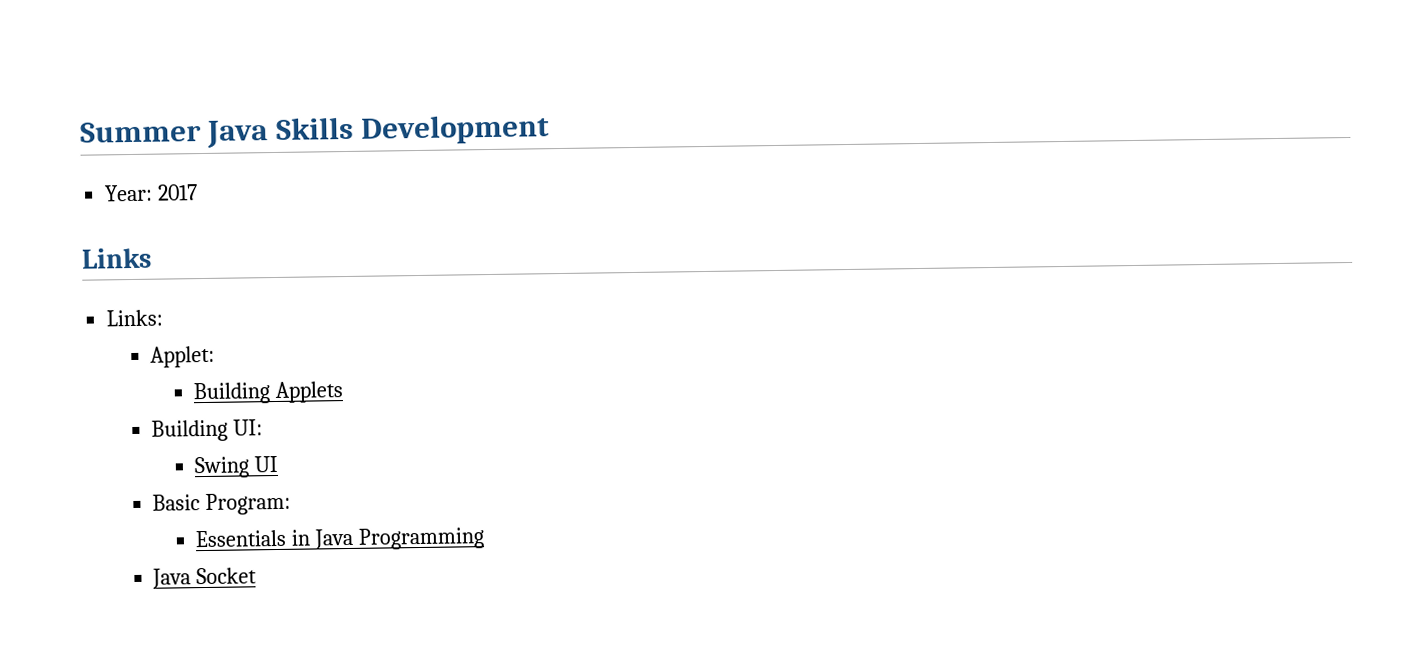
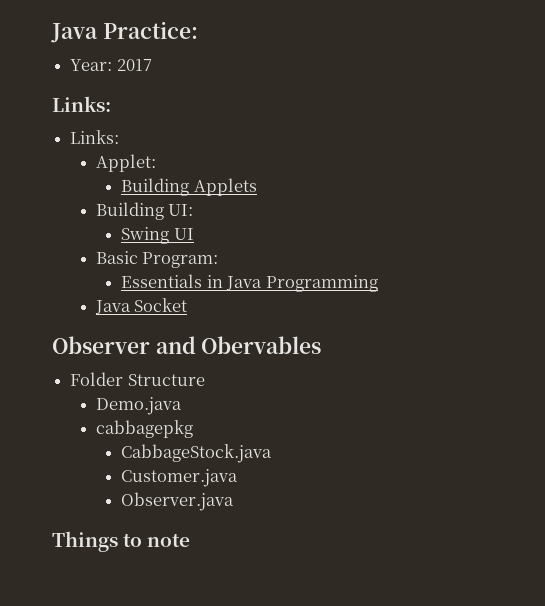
- Summer Java Skills Development
+ Java Practice:
  Year: 2017
- Links
+ Links:
+ Observer and Obervables
+ Folder Structure
+ Demo.java
+ cabbagepkg
+ CabbageStock.java
+ Customer.java
+ Observer.java
+ Things to note

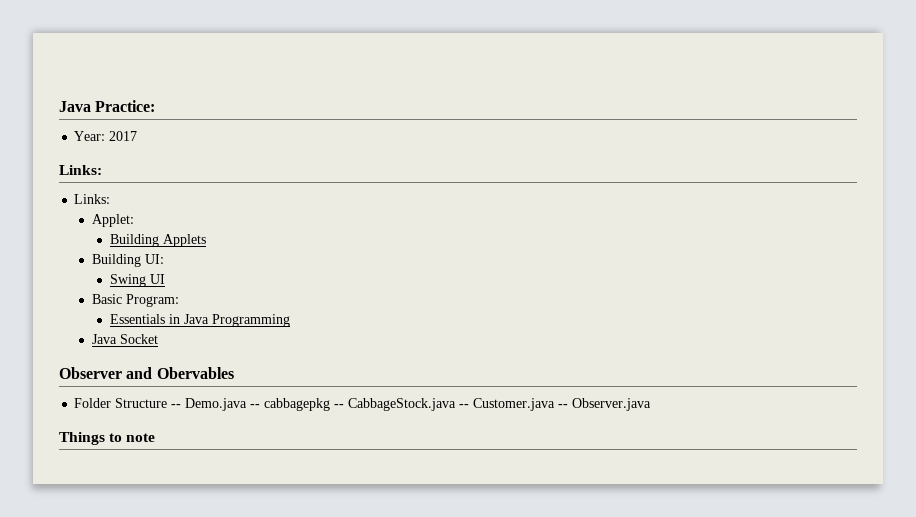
- Folder Structure
- Demo.java
- cabbagepkg
- CabbageStock.java
- Customer.java
- Observer.java
+ Folder Structure -- Demo.java -- cabbagepkg -- CabbageStock.java -- Customer.java -- Observer.java

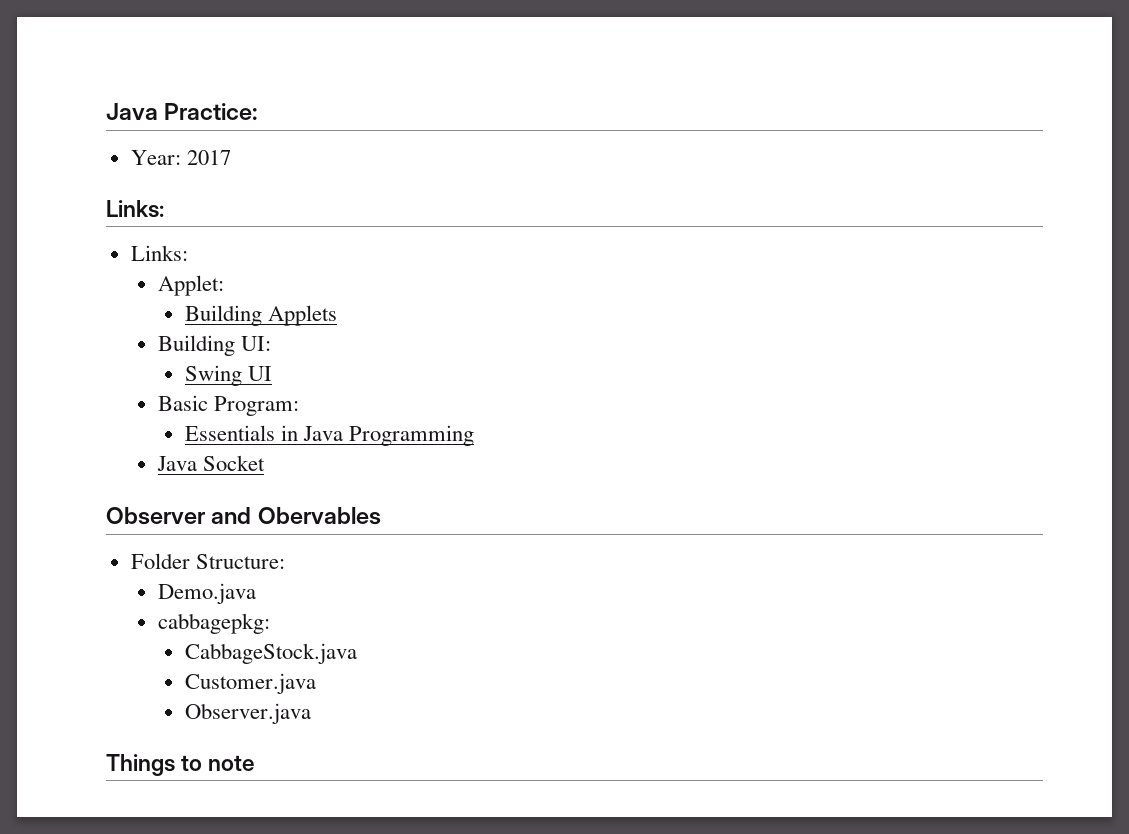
- Folder Structure -- Demo.java -- cabbagepkg -- CabbageStock.java -- Customer.java -- Observer.java
+ Folder Structure:
+ Demo.java
+ cabbagepkg:
+ CabbageStock.java
+ Customer.java
+ Observer.java

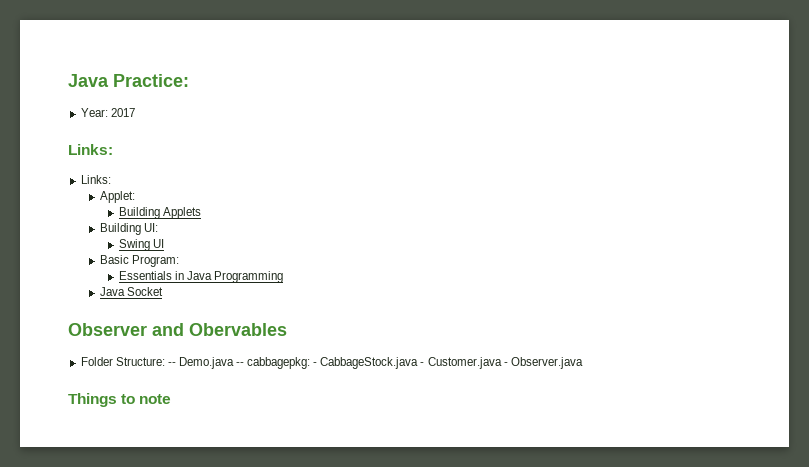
- Folder Structure:
- Demo.java
- cabbagepkg:
- CabbageStock.java
- Customer.java
- Observer.java
+ Folder Structure: -- Demo.java -- cabbagepkg: - CabbageStock.java - Customer.java - Observer.java

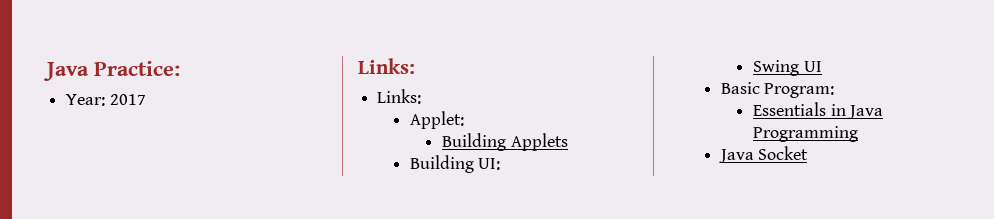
- Observer and Obervables
- Folder Structure: -- Demo.java -- cabbagepkg: - CabbageStock.java - Customer.java - Observer.java
- Things to note

